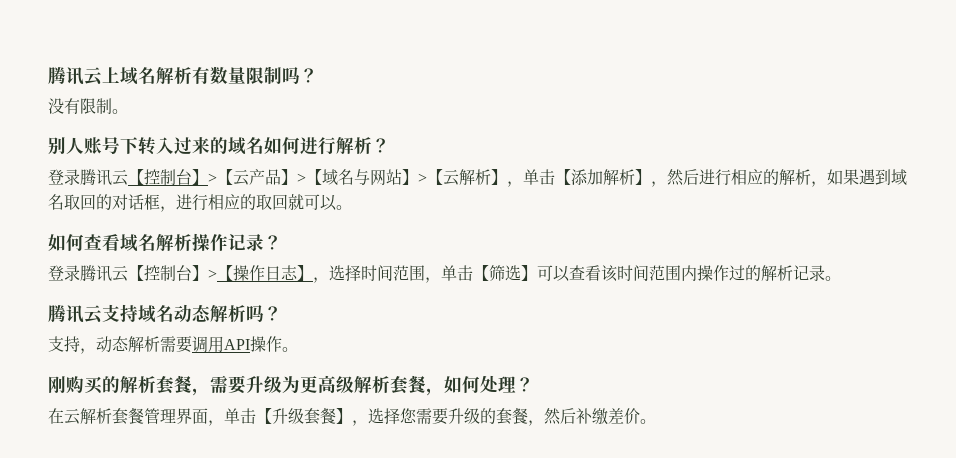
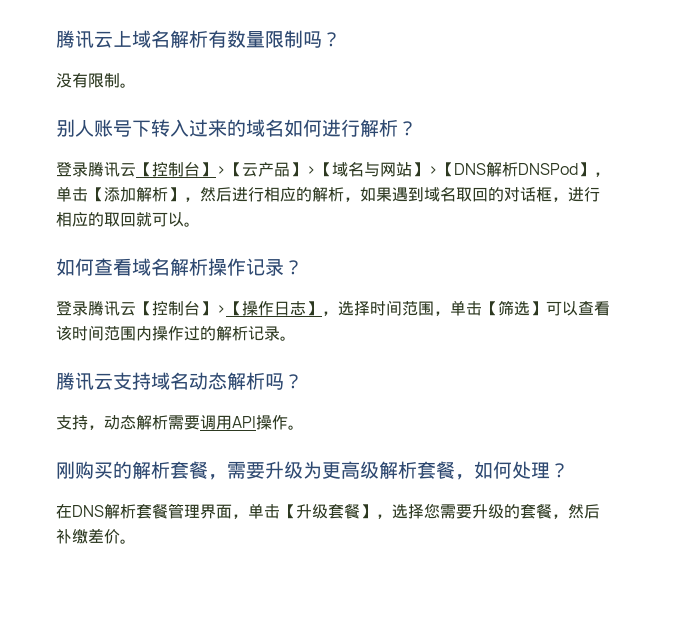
- 登录腾讯云【控制台】>【云产品】>【域名与网站】>【云解析】，单击【添加解析】，然后进行相应的解析，如果遇到域名取回的对话框，进行相应的取回就可以。
+ 登录腾讯云【控制台】>【云产品】>【域名与网站】>【DNS解析DNSPod】，单击【添加解析】，然后进行相应的解析，如果遇到域名取回的对话框，进行相应的取回就可以。
- 在云解析套餐管理界面，单击【升级套餐】，选择您需要升级的套餐，然后补缴差价。
+ 在DNS解析套餐管理界面，单击【升级套餐】，选择您需要升级的套餐，然后补缴差价。

